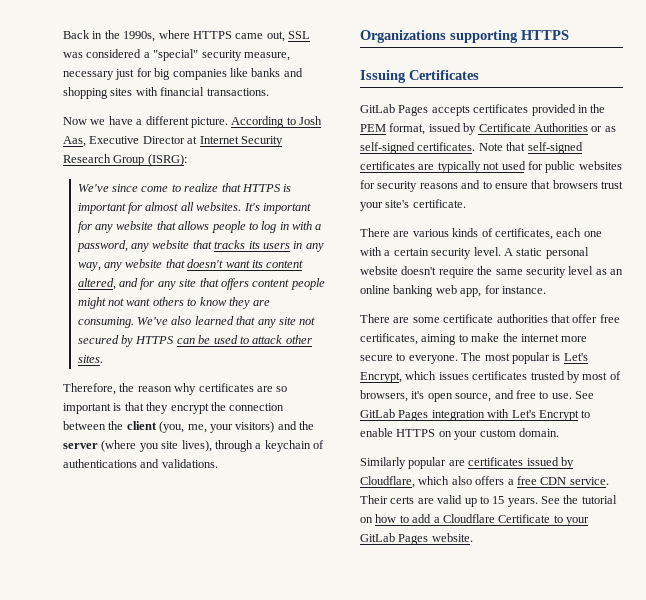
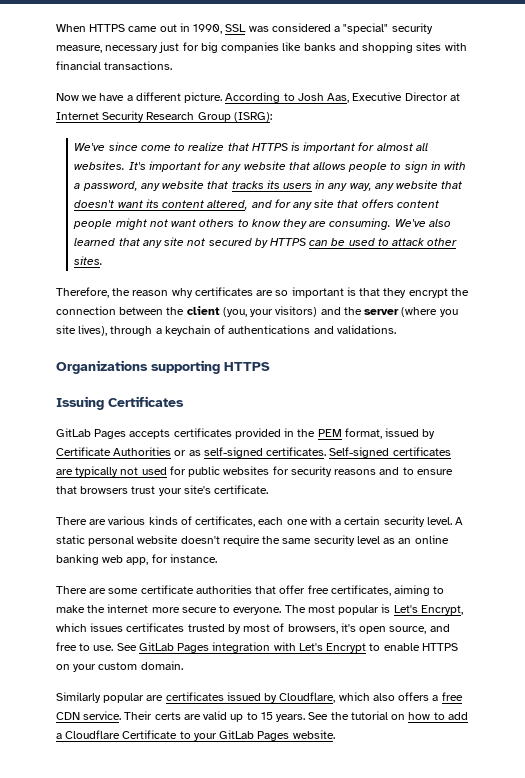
- Back in the 1990s, where HTTPS came out, SSL was considered a "special" security measure, necessary just for big companies like banks and shopping sites with financial transactions.
+ When HTTPS came out in 1990, SSL was considered a "special" security measure, necessary just for big companies like banks and shopping sites with financial transactions.
- It's important for any website that allows people to log in with a password, any website that tracks its users in any way, any website that doesn't want its content altered, and for any site that offers content people might not want others to know they are consuming.
+ It's important for any website that allows people to sign in with a password, any website that tracks its users in any way, any website that doesn't want its content altered, and for any site that offers content people might not want others to know they are consuming.
- Therefore, the reason why certificates are so important is that they encrypt the connection between the client (you, me, your visitors) and the server (where you site lives), through a keychain of authentications and validations.
+ Therefore, the reason why certificates are so important is that they encrypt the connection between the client (you, your visitors) and the server (where you site lives), through a keychain of authentications and validations.
- Note that self-signed certificates are typically not used for public websites for security reasons and to ensure that browsers trust your site's certificate.
+ Self-signed certificates are typically not used for public websites for security reasons and to ensure that browsers trust your site's certificate.

